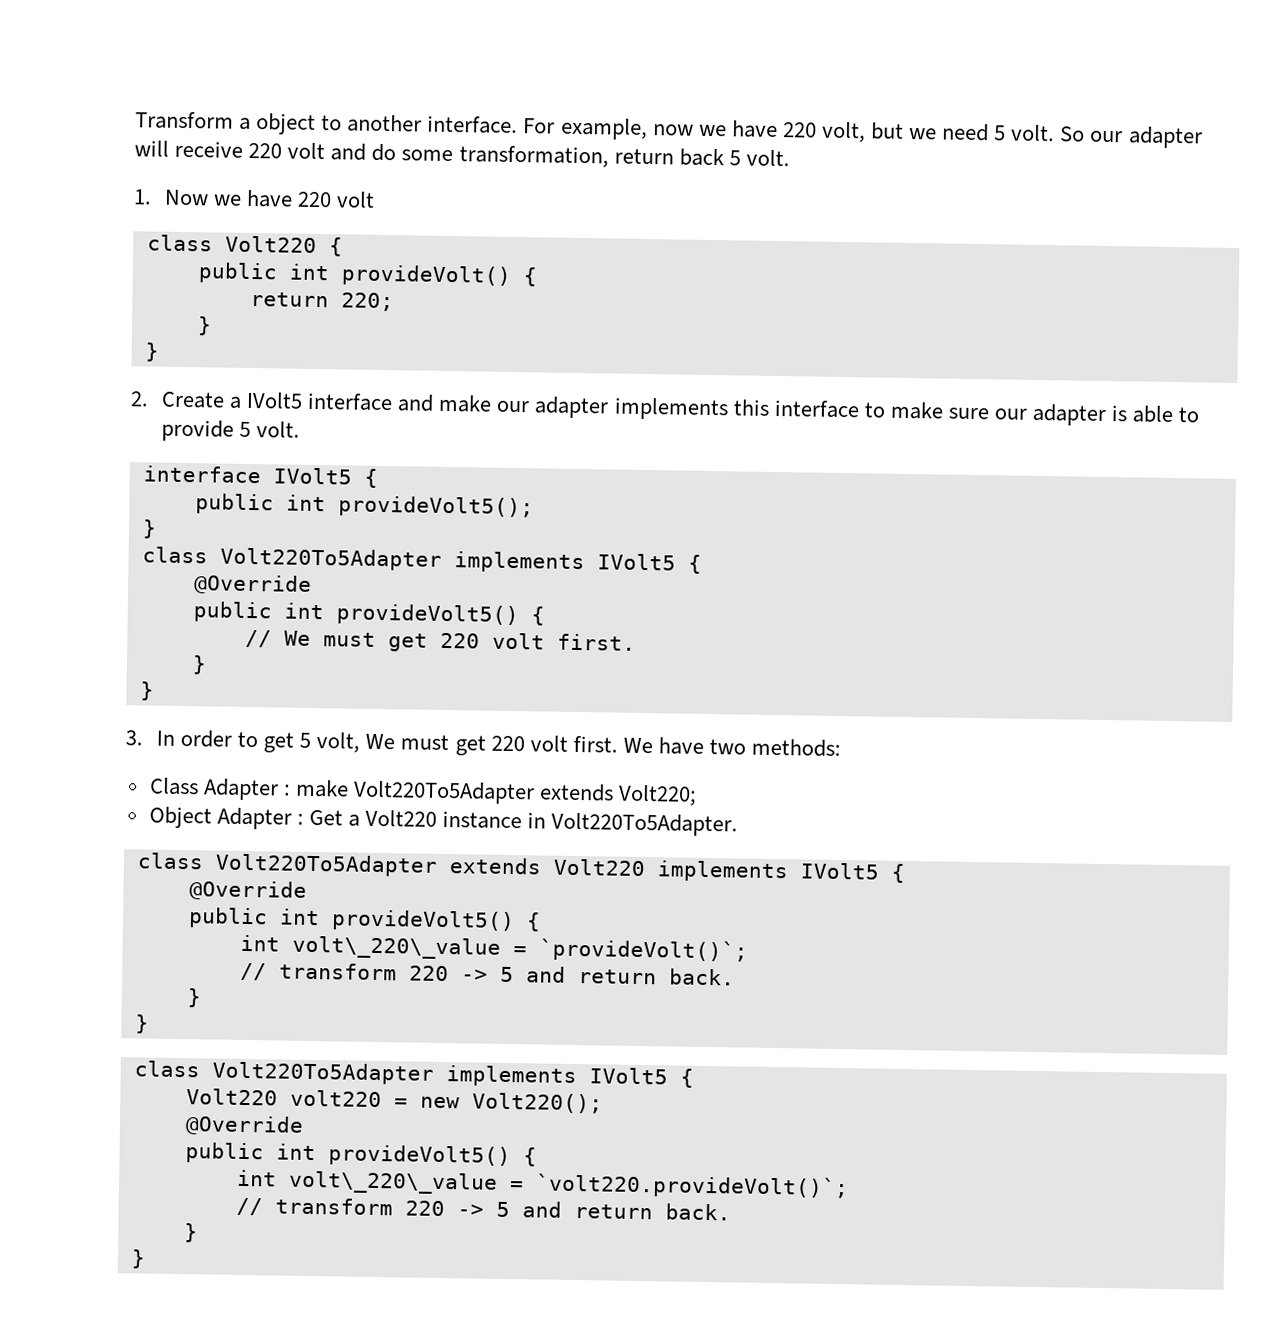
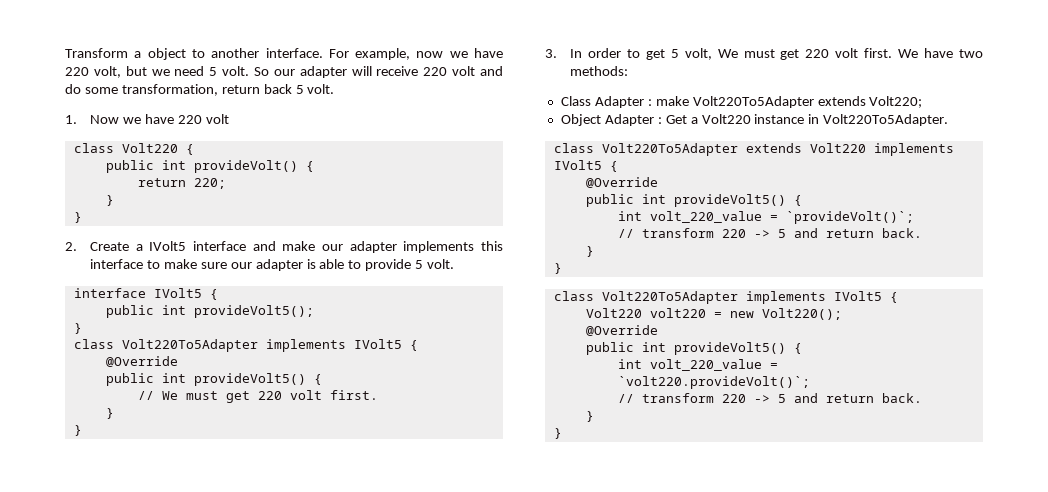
- int volt\_220\_value = `provideVolt()`;
+ int volt_220_value = `provideVolt()`;
- int volt\_220\_value = `volt220.provideVolt()`;
+ int volt_220_value = `volt220.provideVolt()`;

